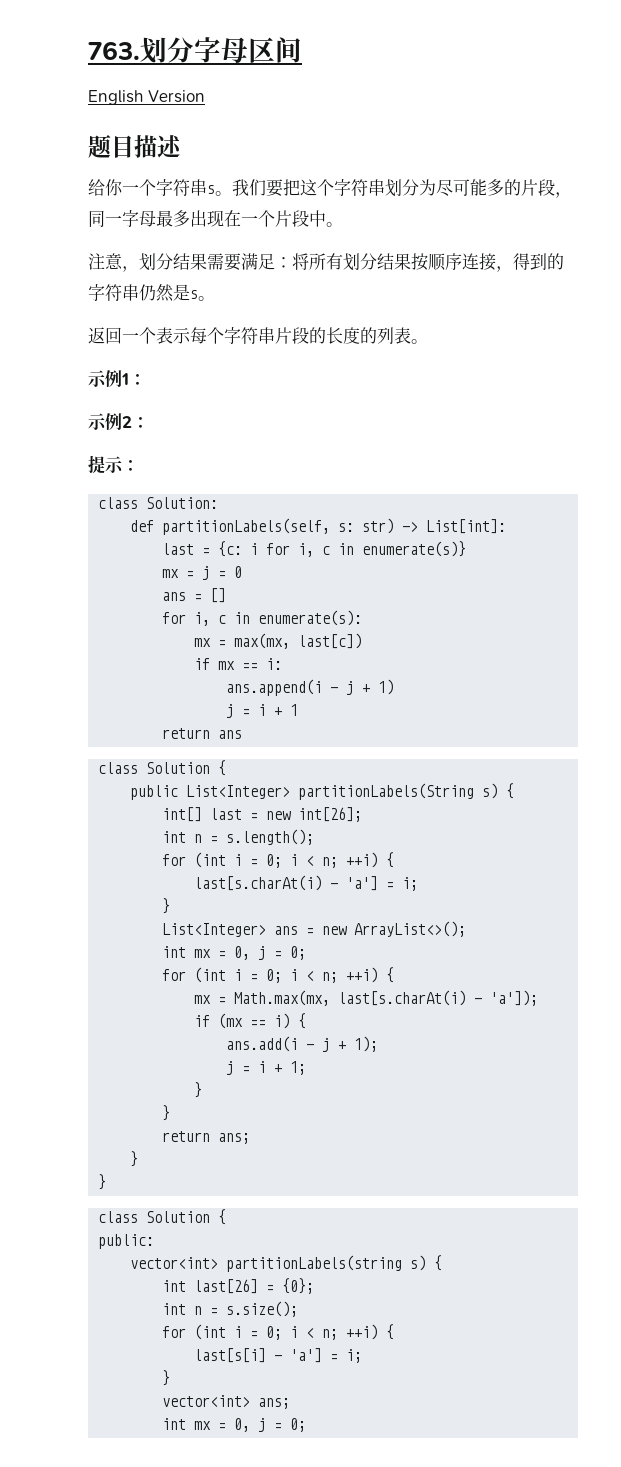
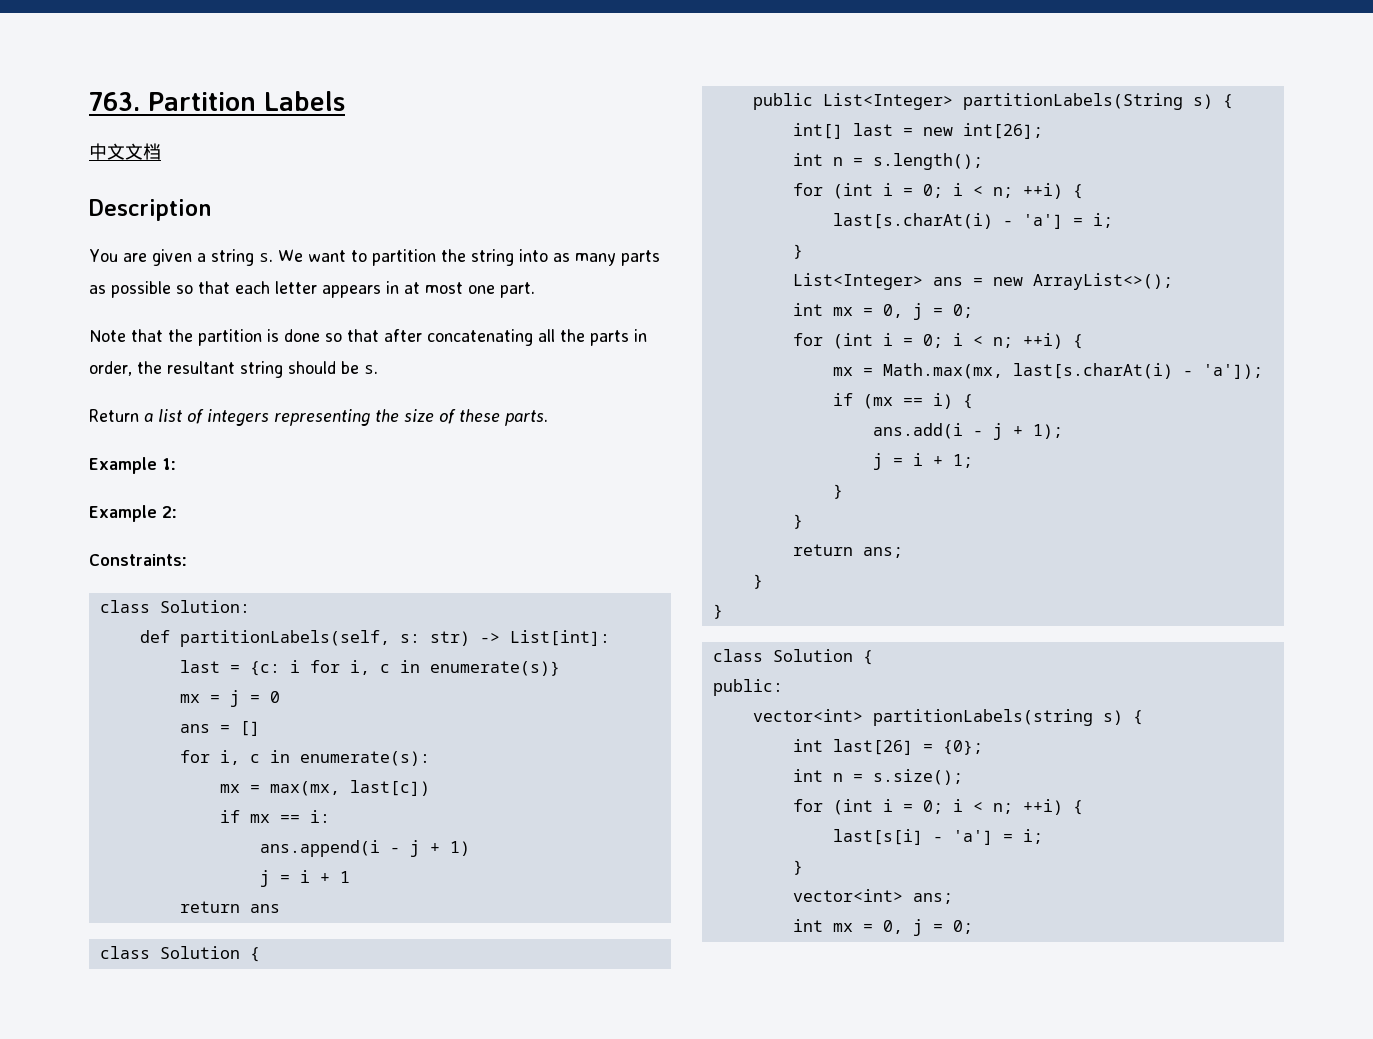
- 763.划分字母区间
- English Version
- 题目描述
- 给你一个字符串s。我们要把这个字符串划分为尽可能多的片段，同一字母最多出现在一个片段中。
- 注意，划分结果需要满足：将所有划分结果按顺序连接，得到的字符串仍然是s。
- 返回一个表示每个字符串片段的长度的列表。
- 示例1：
- 示例2：
- 提示：
+ 763. Partition Labels
+ 中文文档
+ Description
+ You are given a string s. We want to partition the string into as many parts as possible so that each letter appears in at most one part.
+ Note that the partition is done so that after concatenating all the parts in order, the resultant string should be s.
+ Return a list of integers representing the size of these parts.
+ Example 1:
+ Example 2:
+ Constraints:

